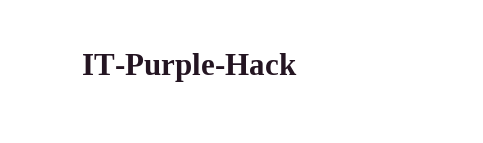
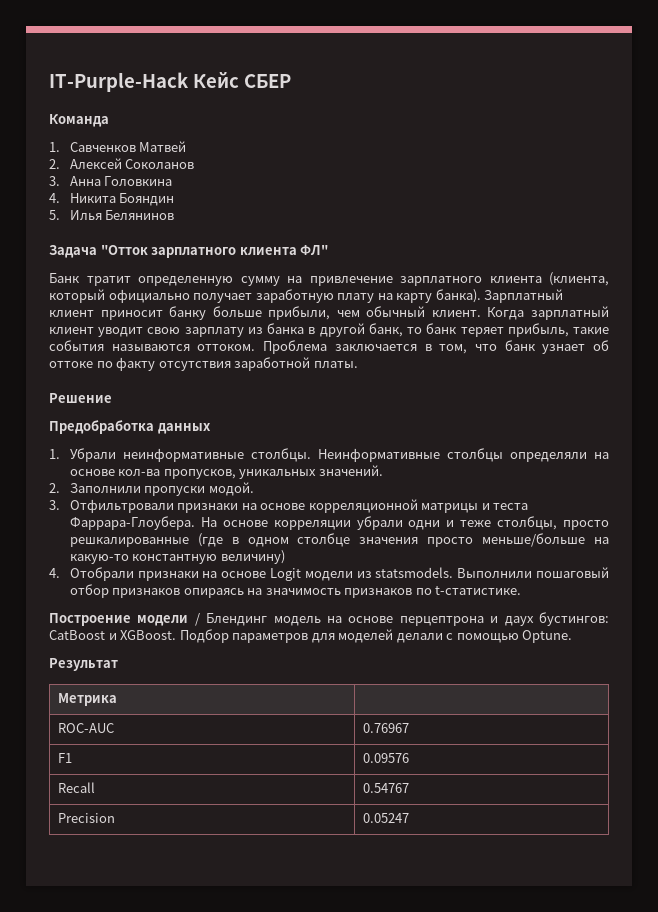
- IT-Purple-Hack
+ IT-Purple-Hack Кейс СБЕР
+ Команда
+ 1. Савченков Матвей
+ 2. Алексей Соколанов
+ 3. Анна Головкина
+ 4. Никита Бояндин
+ 5. Илья Белянинов
+ Задача "Отток зарплатного клиента ФЛ"
+ Банк тратит определенную сумму на привлечение зарплатного клиента (клиента, который официально получает заработную плату на карту банка). Зарплатный клиент приносит банку больше прибыли, чем обычный клиент. Когда зарплатный клиент уводит свою зарплату из банка в другой банк, то банк теряет прибыль, такие события называются оттоком. Проблема заключается в том, что банк узнает об оттоке по факту отсутствия заработной платы.
+ Решение
+ Предобработка данных
+ 1. Убрали неинформативные столбцы. Неинформативные столбцы определяли на основе кол-ва пропусков, уникальных значений.
+ 2. Заполнили пропуски модой.
+ 3. Отфильтровали признаки на основе корреляционной матрицы и теста Фаррара-Глоубера. На основе корреляции убрали одни и теже столбцы, просто решкалированные (где в одном столбце значения просто меньше/больше на какую-то константную величину)
+ 4. Отобрали признаки на основе Logit модели из statsmodels. Выполнили пошаговый отбор признаков опираясь на значимость признаков по t-статистике.
+ Построение модели / Блендинг модель на основе перцептрона и даух бустингов: CatBoost и XGBoost. Подбор параметров для моделей делали с помощью Optune.
+ Результат
+ Метрика |
+ ROC-AUC | 0.76967
+ F1 | 0.09576
+ Recall | 0.54767
+ Precision | 0.05247

